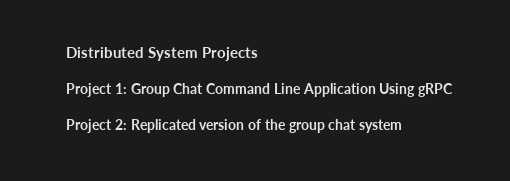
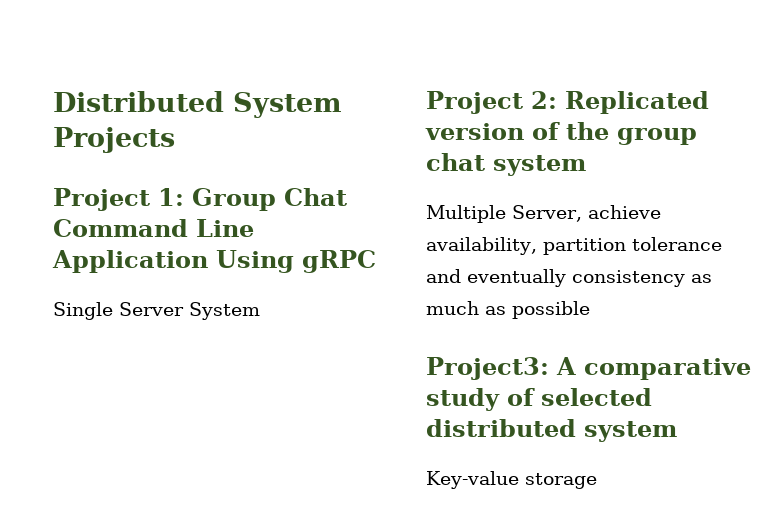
+ Single Server System
+ Multiple Server, achieve availability, partition tolerance and eventually consistency as much as possible
+ Project3: A comparative study of selected distributed system
+ Key-value storage

